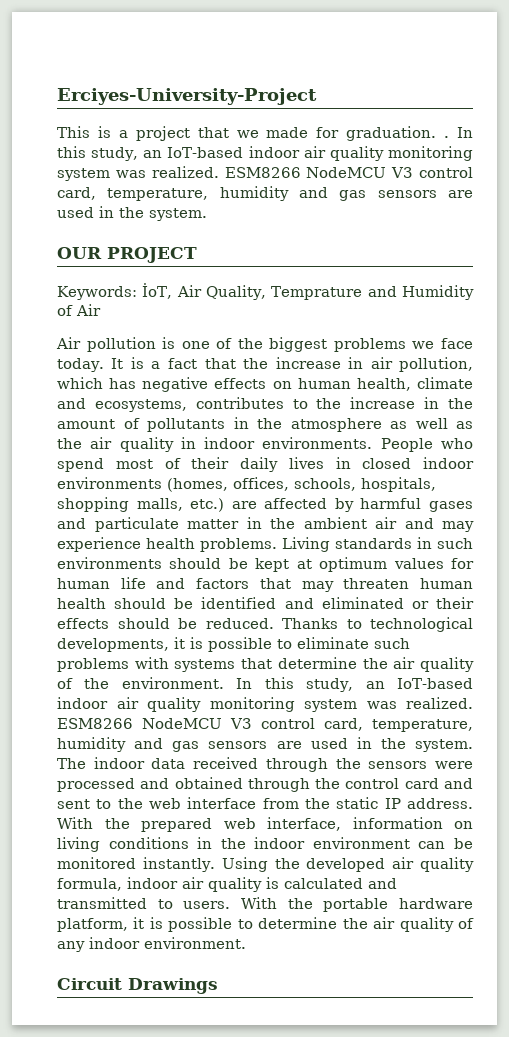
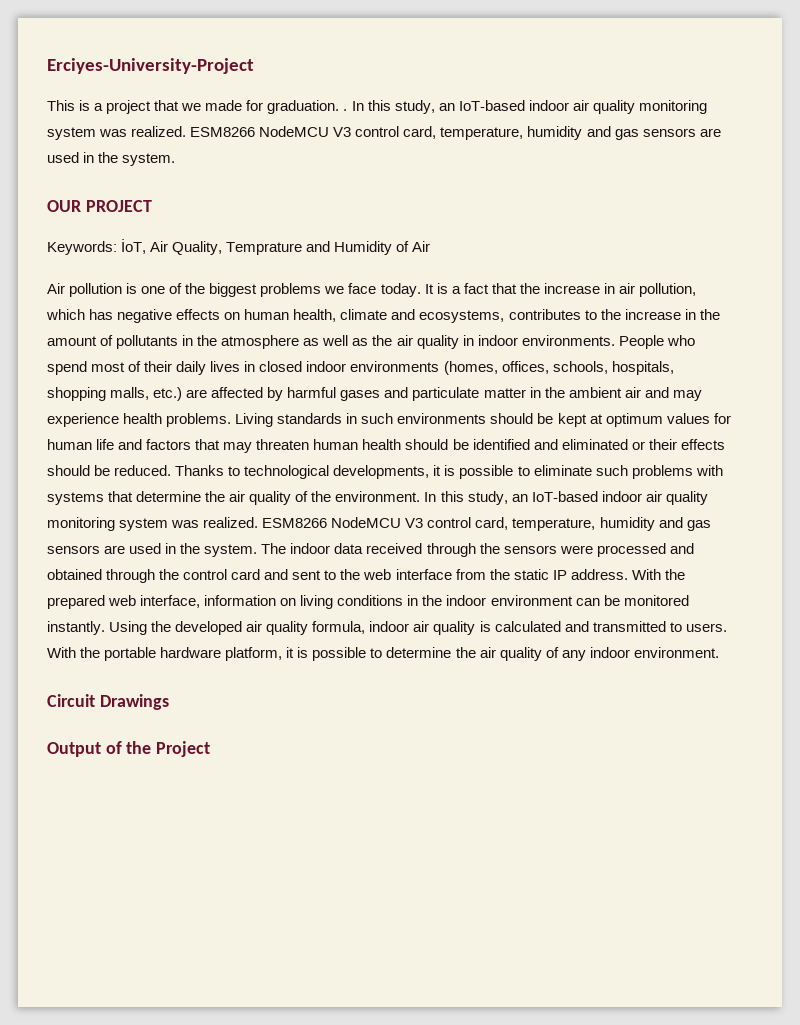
+ Output of the Project

